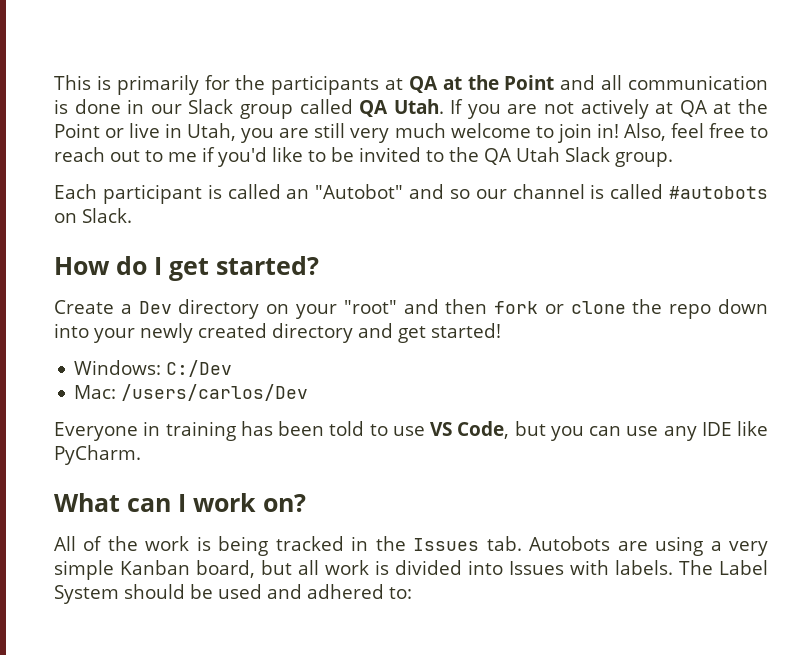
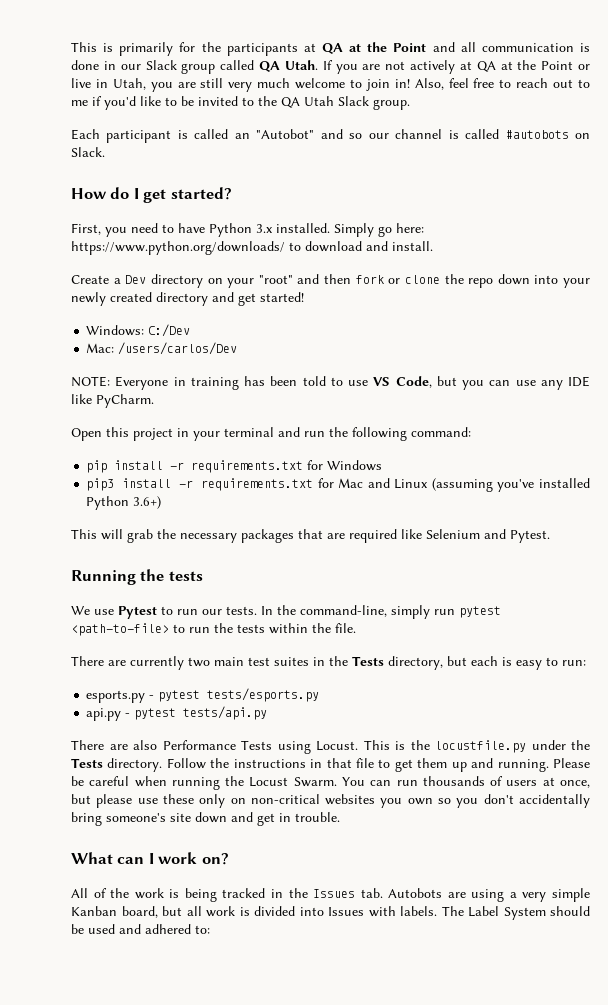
+ First, you need to have Python 3.x installed. Simply go here: https://www.python.org/downloads/ to download and install.
- Everyone in training has been told to use VS Code, but you can use any IDE like PyCharm.
+ NOTE: Everyone in training has been told to use VS Code, but you can use any IDE like PyCharm.
+ Open this project in your terminal and run the following command:
+ pip install -r requirements.txt for Windows
+ pip3 install -r requirements.txt for Mac and Linux (assuming you've installed Python 3.6+)
+ This will grab the necessary packages that are required like Selenium and Pytest.
+ Running the tests
+ We use Pytest to run our tests. In the command-line, simply run pytest <path-to-file> to run the tests within the file.
+ There are currently two main test suites in the Tests directory, but each is easy to run:
+ esports.py - pytest tests/esports.py
+ api.py - pytest tests/api.py
+ There are also Performance Tests using Locust. This is the locustfile.py under the Tests directory. Follow the instructions in that file to get them up and running. Please be careful when running the Locust Swarm. You can run thousands of users at once, but please use these only on non-critical websites you own so you don't accidentally bring someone's site down and get in trouble.

